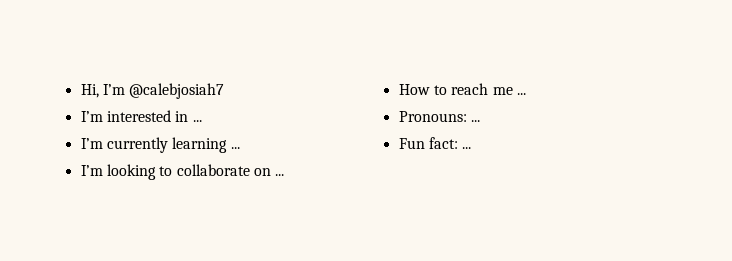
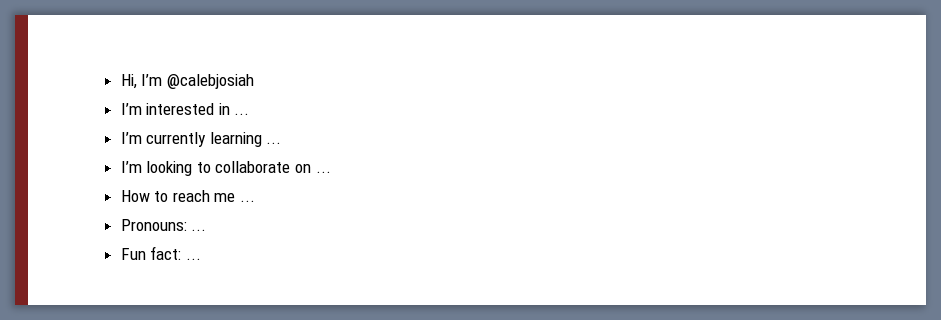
- Hi, I’m @calebjosiah7
+ Hi, I’m @calebjosiah

